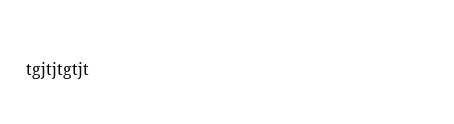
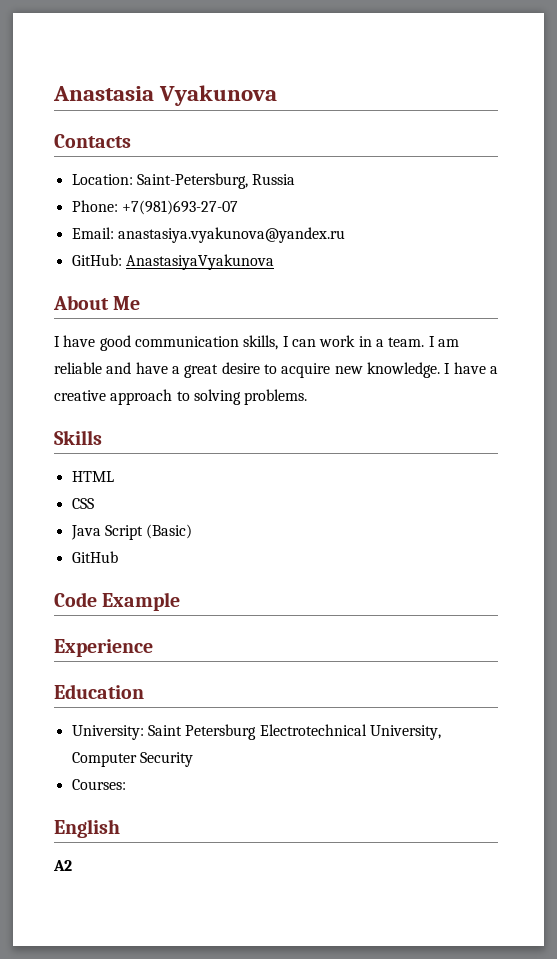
- tgjtjtgtjt
+ Anastasia Vyakunova
+ Contacts
+ Location: Saint-Petersburg, Russia
+ Phone: +7(981)693-27-07
+ Email: anastasiya.vyakunova@yandex.ru
+ GitHub: AnastasiyaVyakunova
+ About Me
+ I have good communication skills, I can work in a team. I am reliable and have a great desire to acquire new knowledge. I have a creative approach to solving problems.
+ Skills
+ HTML
+ CSS
+ Java Script (Basic)
+ GitHub
+ Code Example
+ Experience
+ Education
+ University: Saint Petersburg Electrotechnical University, Computer Security
+ Courses:
+ English
+ A2

